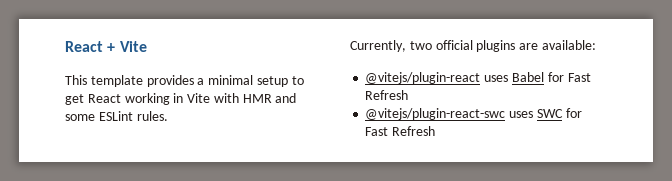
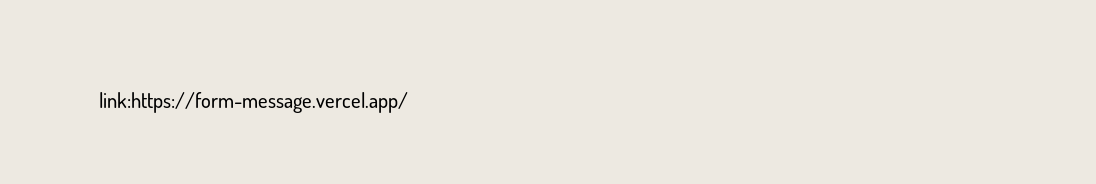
- React + Vite
- This template provides a minimal setup to get React working in Vite with HMR and some ESLint rules.
- Currently, two official plugins are available:
- @vitejs/plugin-react uses Babel for Fast Refresh
- @vitejs/plugin-react-swc uses SWC for Fast Refresh
+ link:https://form-message.vercel.app/

